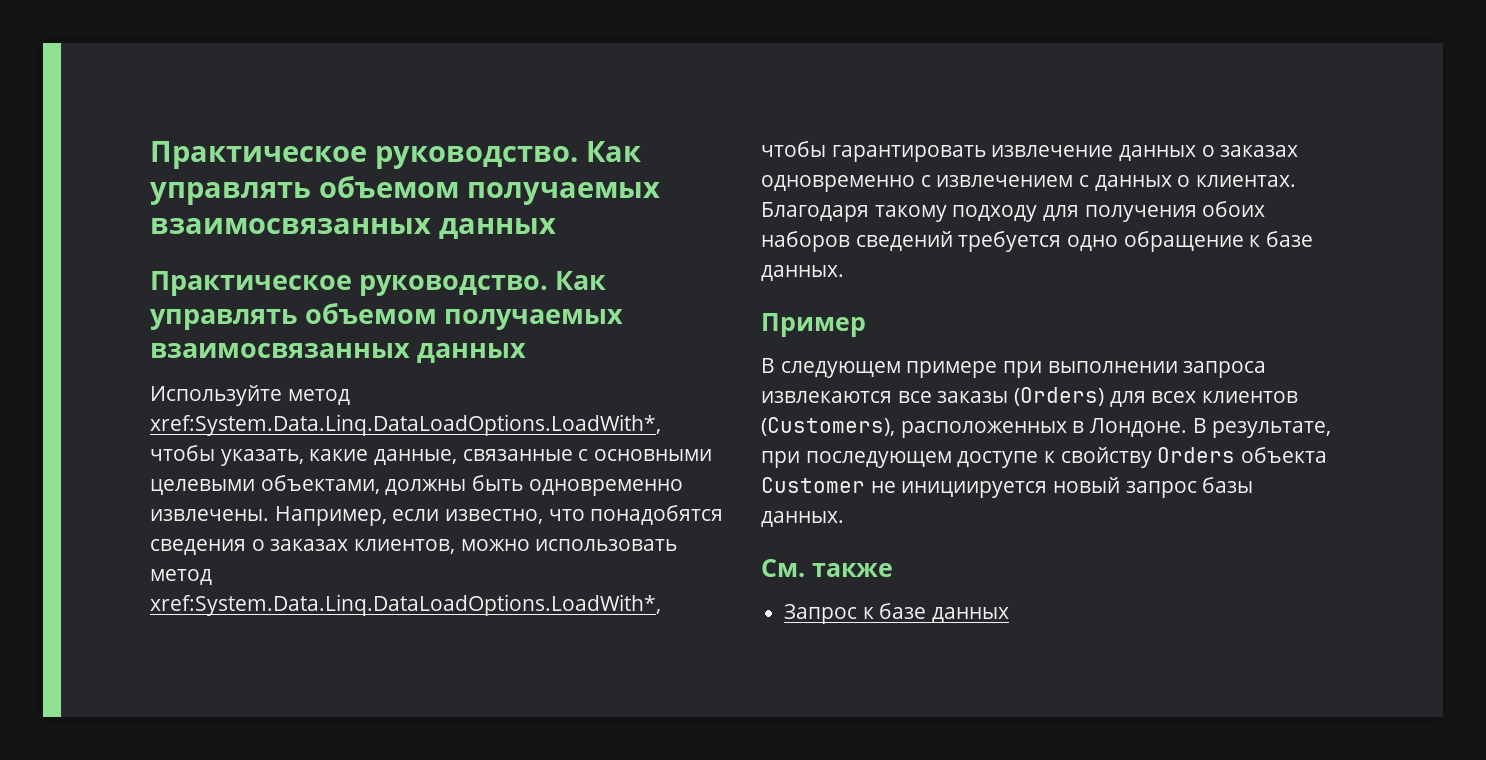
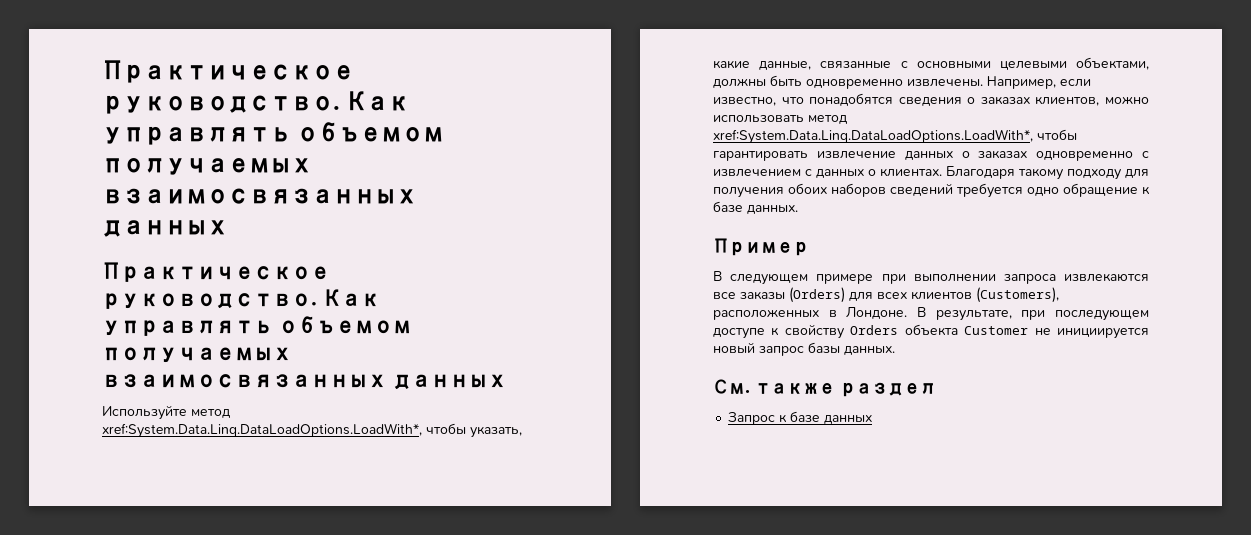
- См. также
+ См. также раздел

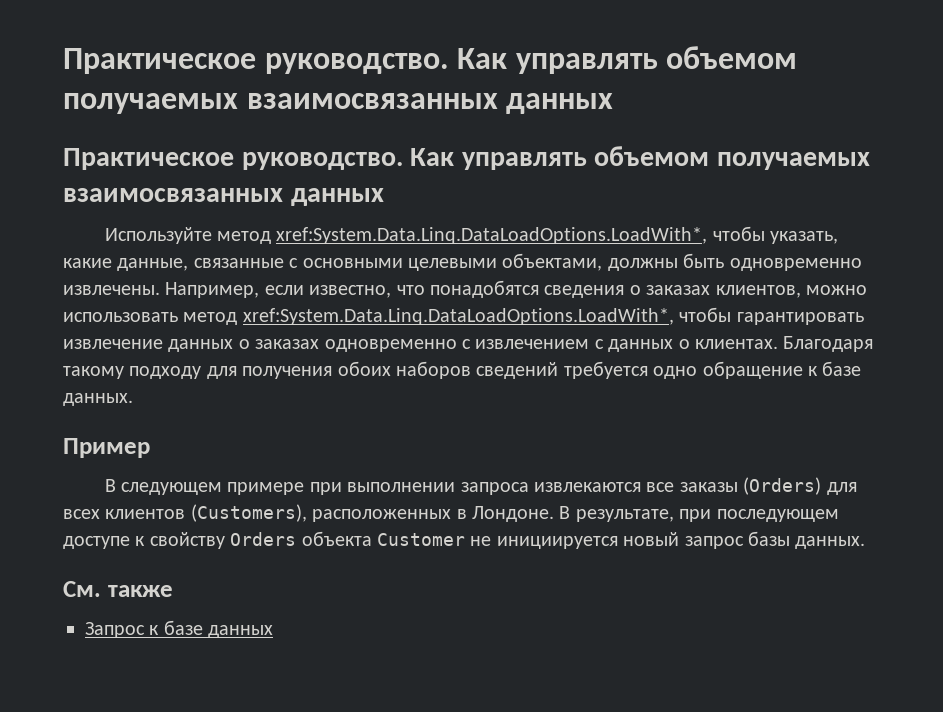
- См. также раздел
+ См. также

